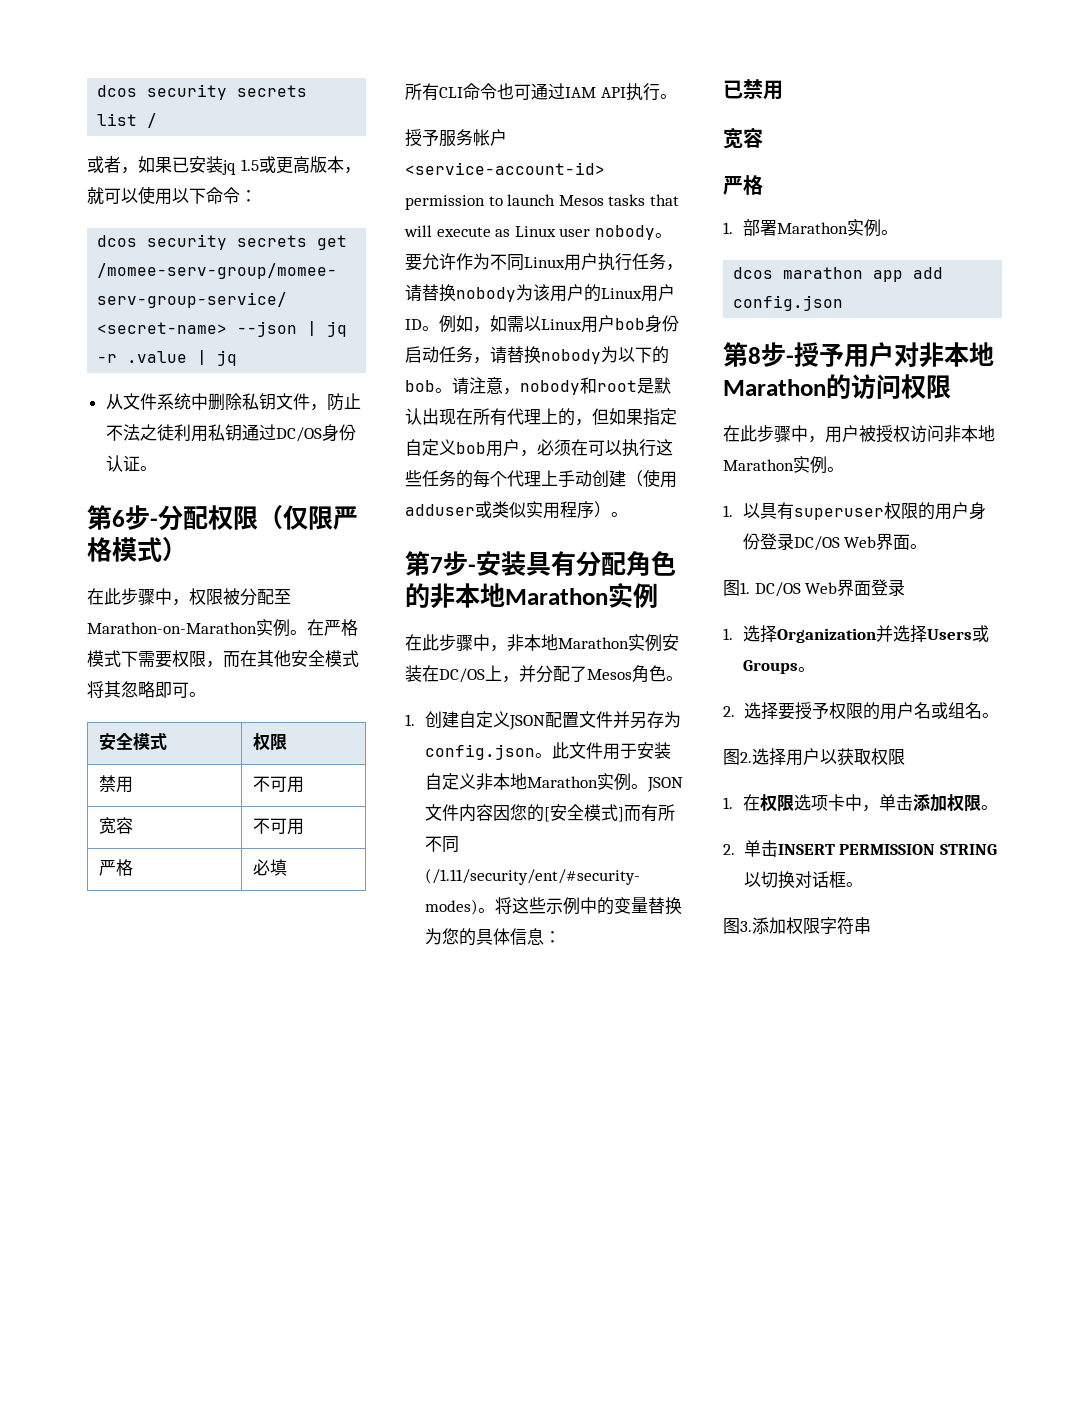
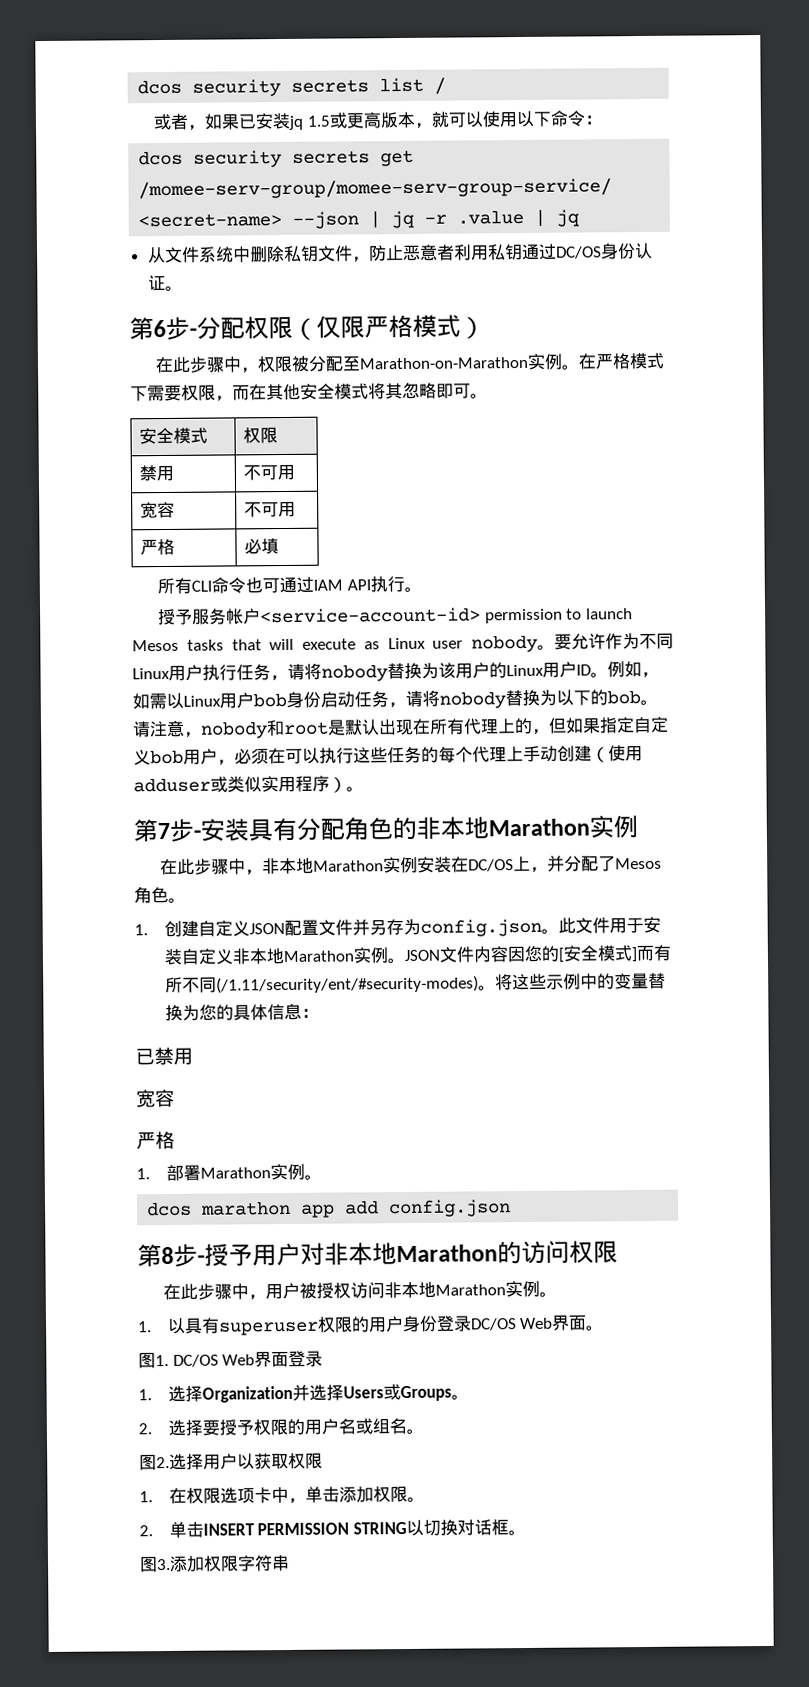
- 从文件系统中删除私钥文件，防止不法之徒利用私钥通过DC/OS身份认证。
+ 从文件系统中删除私钥文件，防止恶意者利用私钥通过DC/OS身份认证。
- 要允许作为不同Linux用户执行任务，请替换nobody为该用户的Linux用户ID。
+ 要允许作为不同Linux用户执行任务，请将nobody替换为该用户的Linux用户ID。
- 例如，如需以Linux用户bob身份启动任务，请替换nobody为以下的bob。
+ 例如，如需以Linux用户bob身份启动任务，请将nobody替换为以下的bob。

